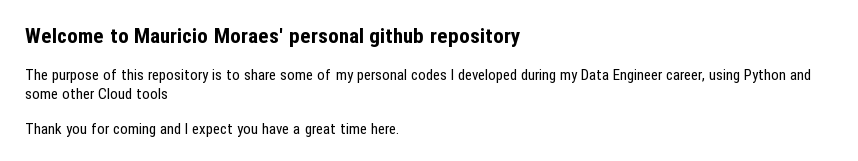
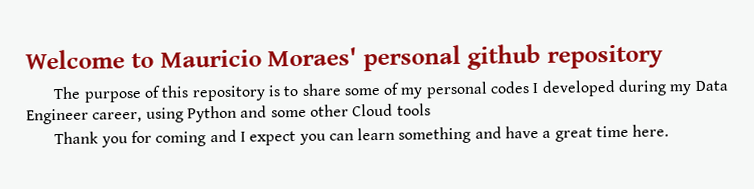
- Thank you for coming and I expect you have a great time here.
+ Thank you for coming and I expect you can learn something and have a great time here.

